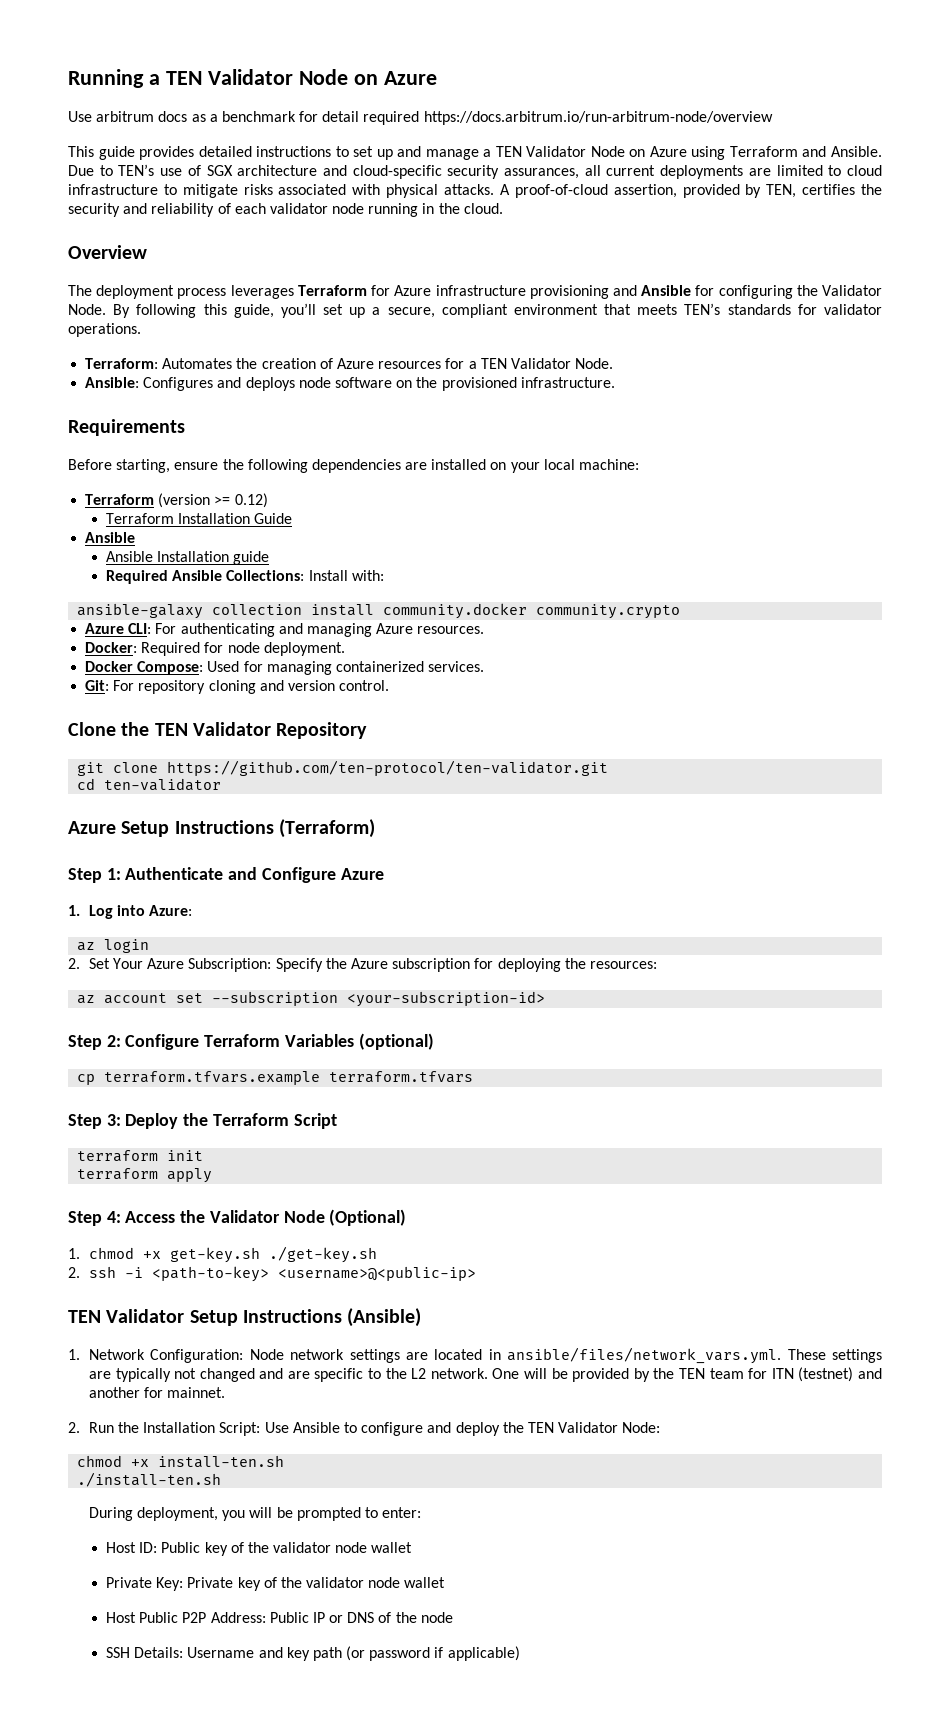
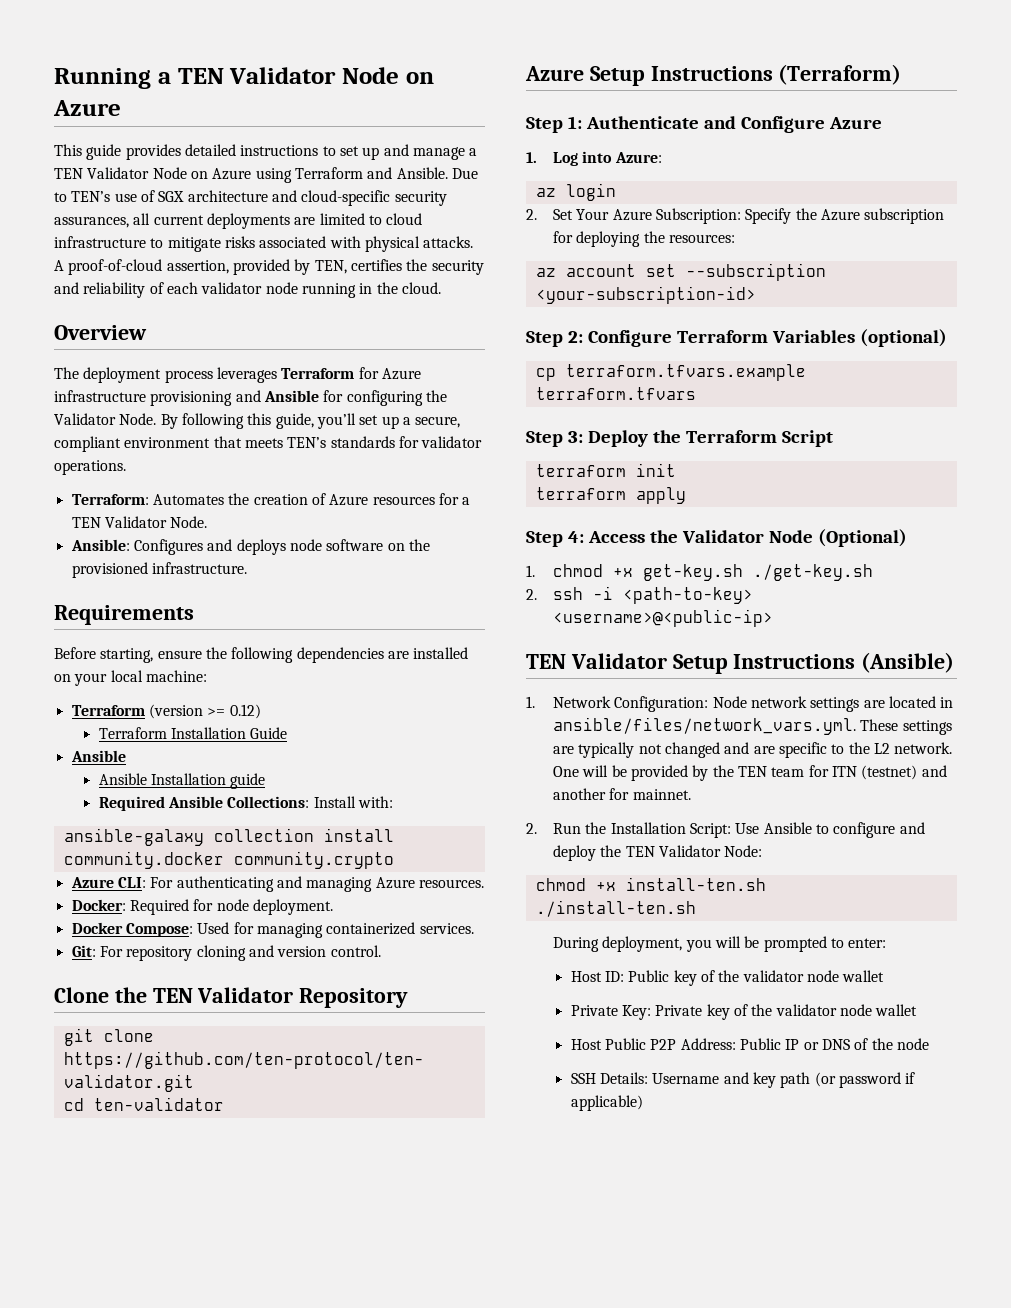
- Use arbitrum docs as a benchmark for detail required https://docs.arbitrum.io/run-arbitrum-node/overview

